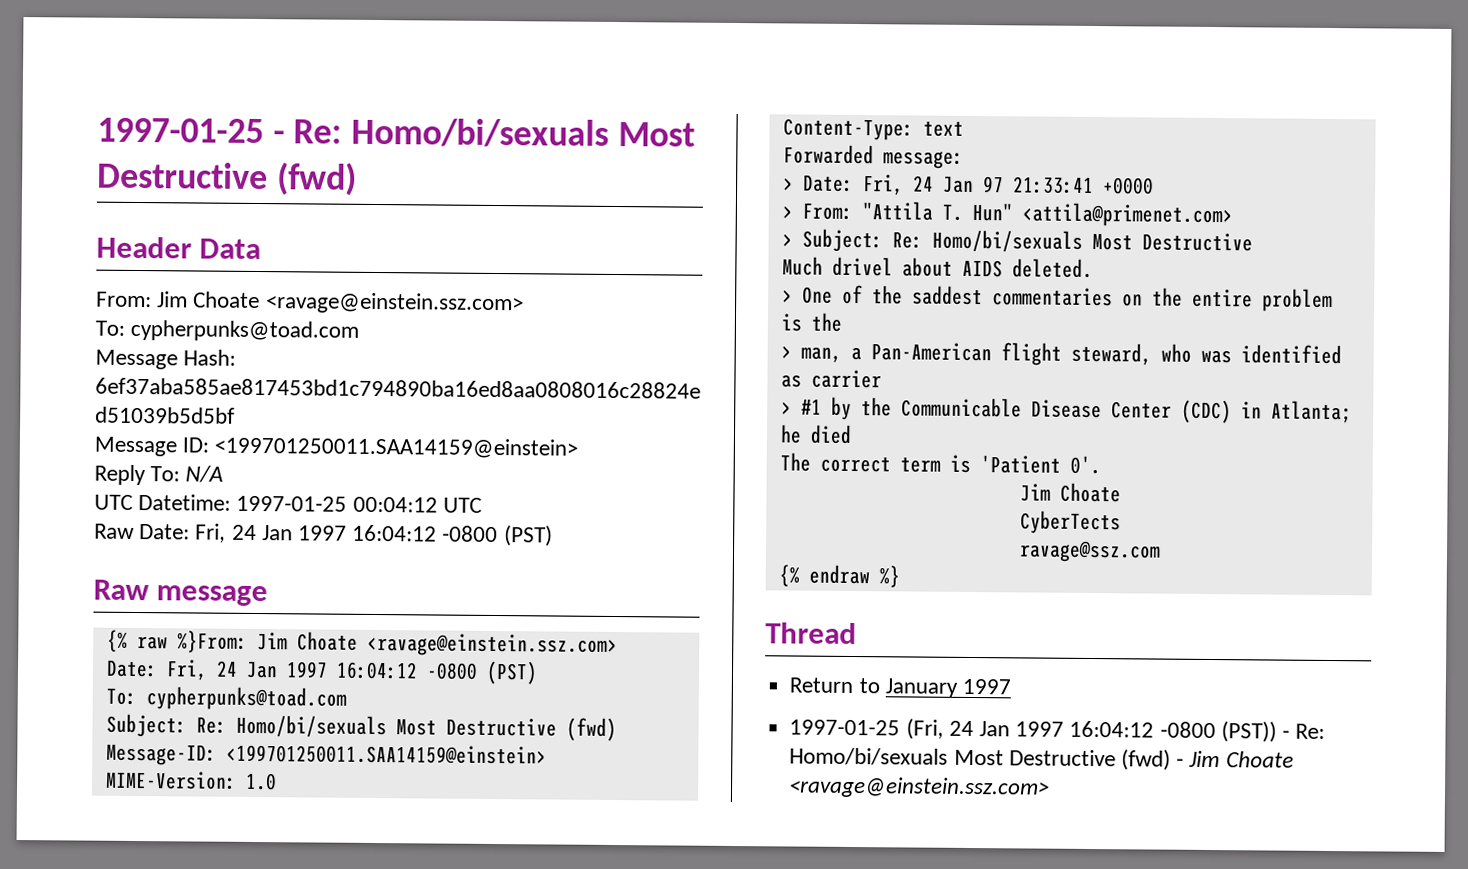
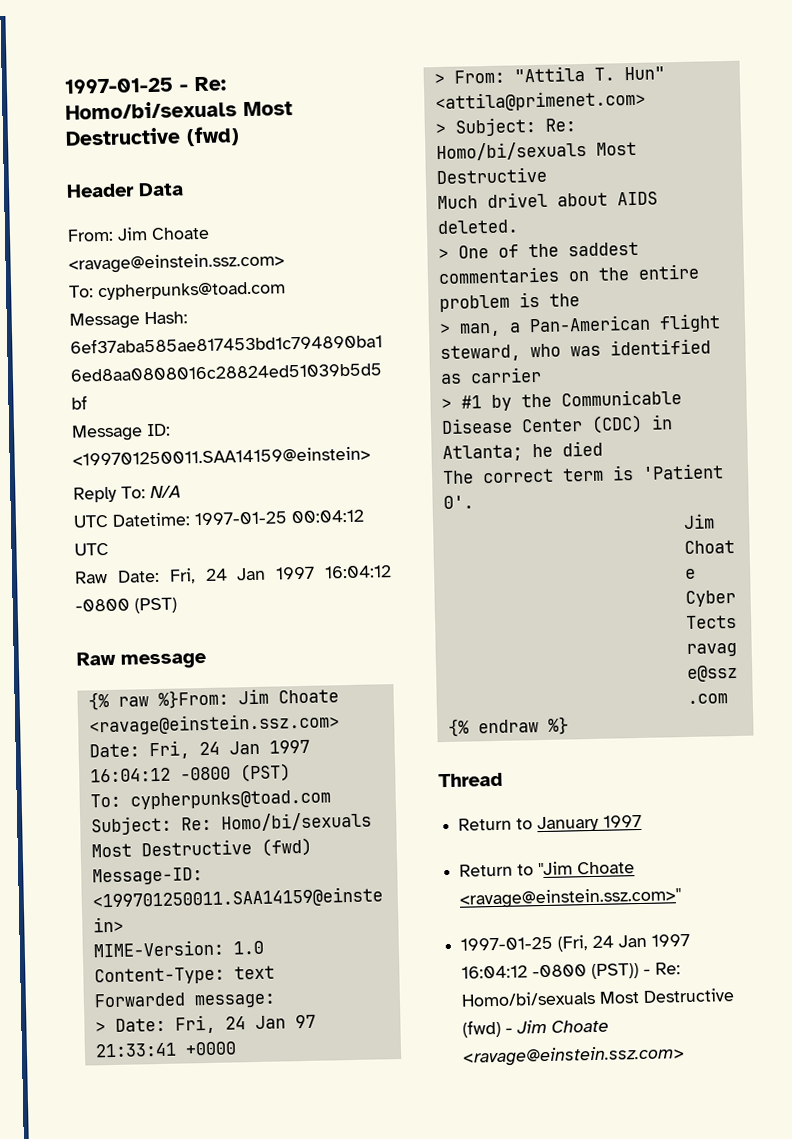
+ Return to "Jim Choate <ravage@einstein.ssz.com>"

